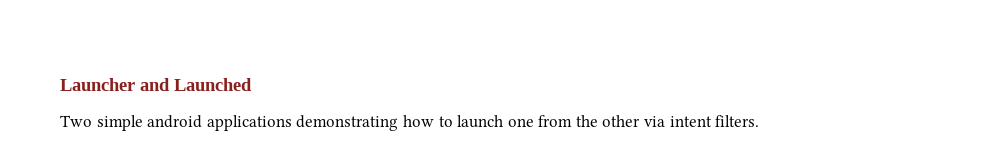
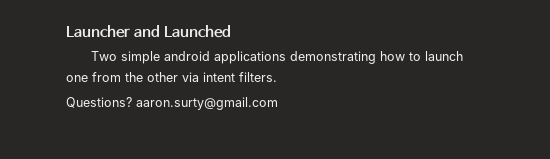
+ Questions? aaron.surty@gmail.com

